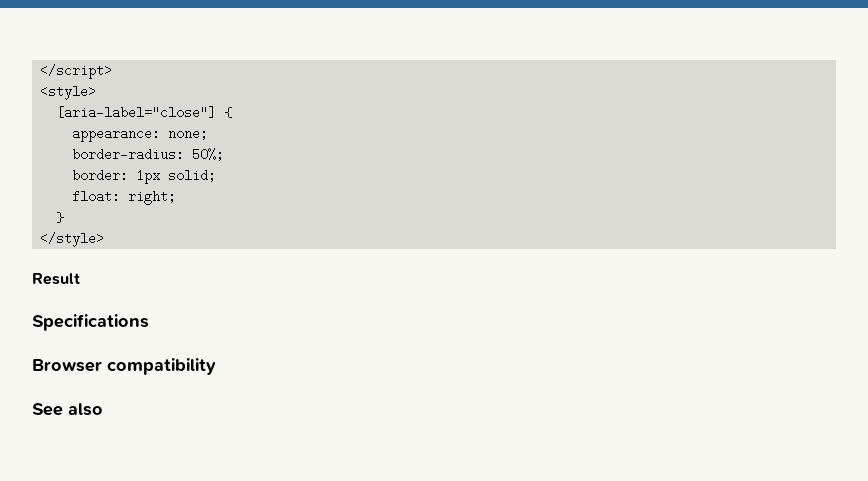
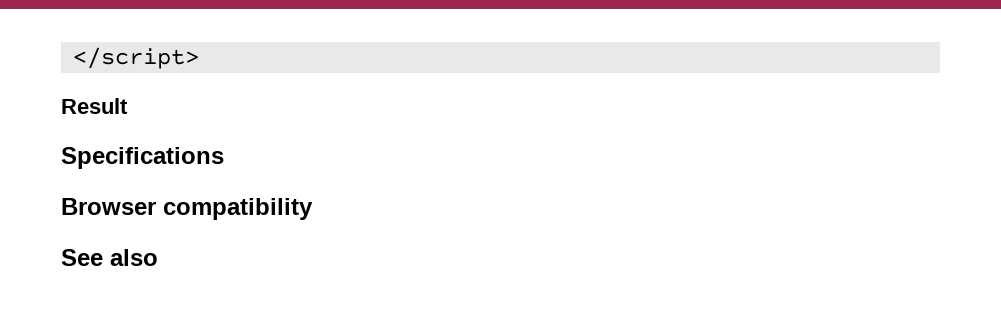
- <style>
- [aria-label="close"] {
- appearance: none;
- border-radius: 50%;
- border: 1px solid;
- float: right;
- }
- </style>

